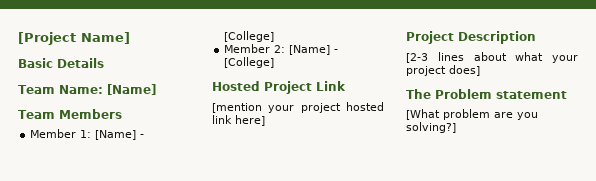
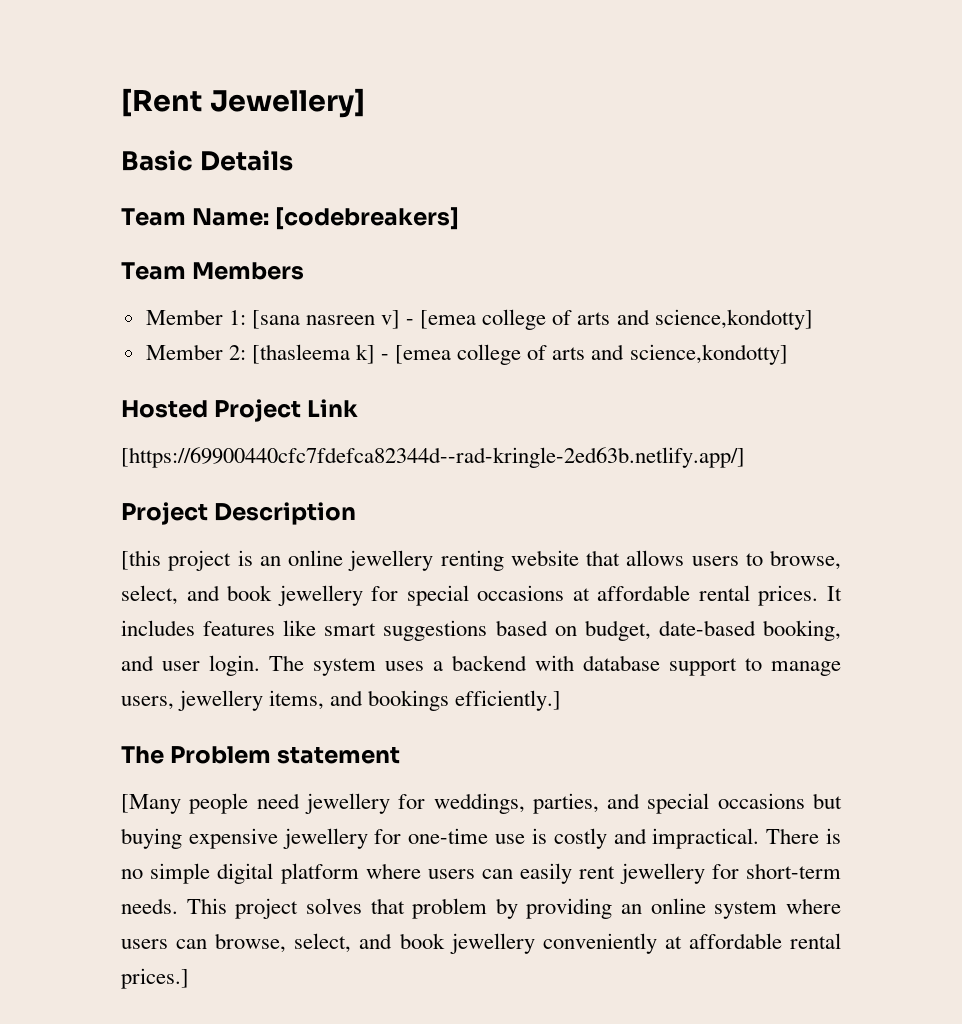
- [Project Name]
+ [Rent Jewellery]
- Team Name: [Name]
+ Team Name: [codebreakers]
- Member 1: [Name] - [College]
- Member 2: [Name] - [College]
+ Member 1: [sana nasreen v] - [emea college of arts and science,kondotty]
+ Member 2: [thasleema k] - [emea college of arts and science,kondotty]
  Hosted Project Link
- [mention your project hosted link here]
+ [https://69900440cfc7fdefca82344d--rad-kringle-2ed63b.netlify.app/]
  Project Description
- [2-3 lines about what your project does]
+ [this project is an online jewellery renting website that allows users to browse, select, and book jewellery for special occasions at affordable rental prices. It includes features like smart suggestions based on budget, date-based booking, and user login. The system uses a backend with database support to manage users, jewellery items, and bookings efficiently.]
  The Problem statement
- [What problem are you solving?]
+ [Many people need jewellery for weddings, parties, and special occasions but buying expensive jewellery for one-time use is costly and impractical. There is no simple digital platform where users can easily rent jewellery for short-term needs. This project solves that problem by providing an online system where users can browse, select, and book jewellery conveniently at affordable rental prices.]

